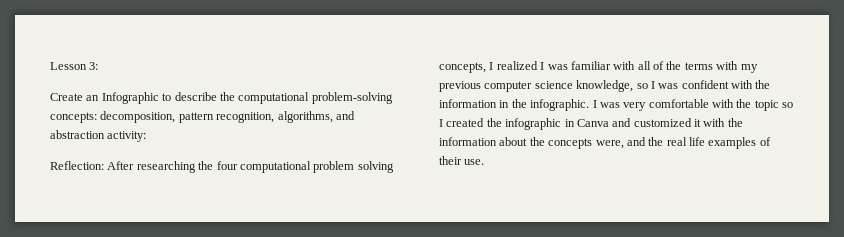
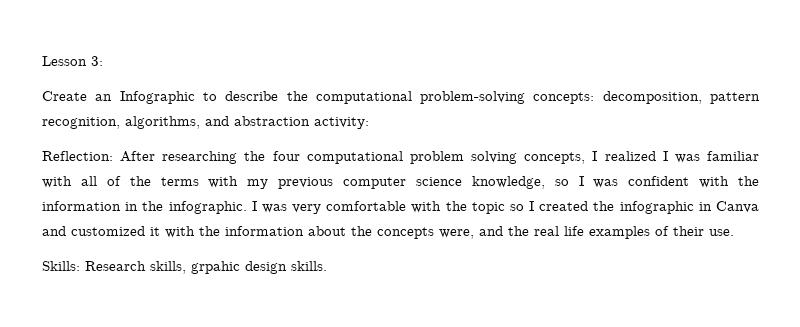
+ Skills: Research skills, grpahic design skills.

